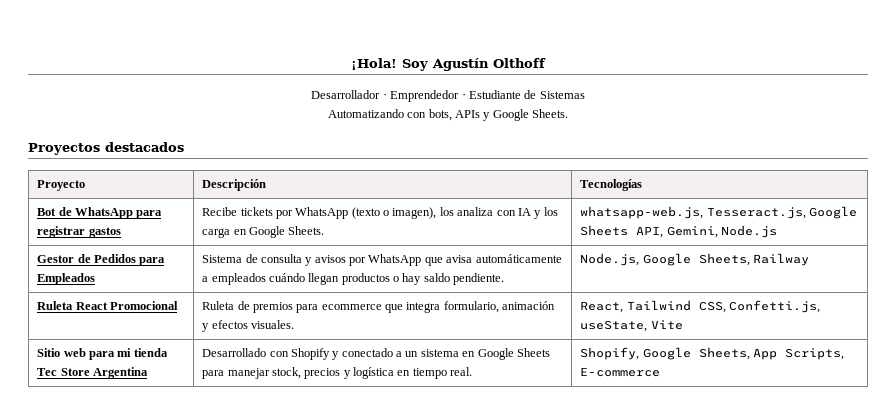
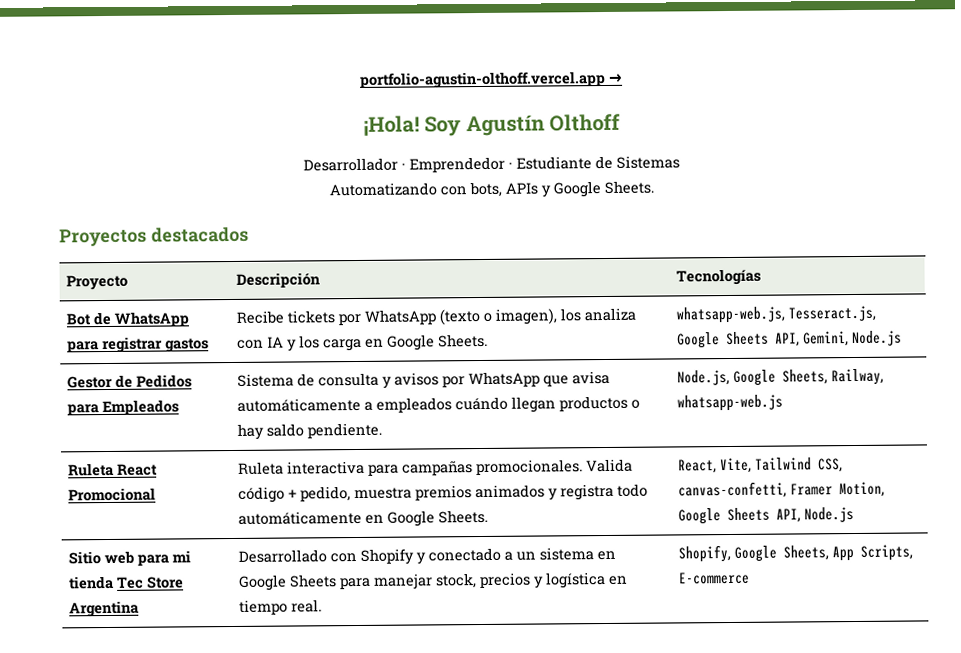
+ portfolio-agustin-olthoff.vercel.app →
- Gestor de Pedidos para Empleados | Sistema de consulta y avisos por WhatsApp que avisa automáticamente a empleados cuándo llegan productos o hay saldo pendiente. | Node.js, Google Sheets, Railway
+ Gestor de Pedidos para Empleados | Sistema de consulta y avisos por WhatsApp que avisa automáticamente a empleados cuándo llegan productos o hay saldo pendiente. | Node.js, Google Sheets, Railway, whatsapp-web.js
- Ruleta React Promocional | Ruleta de premios para ecommerce que integra formulario, animación y efectos visuales. | React, Tailwind CSS, Confetti.js, useState, Vite
+ Ruleta React Promocional | Ruleta interactiva para campañas promocionales. Valida código + pedido, muestra premios animados y registra todo automáticamente en Google Sheets. | React, Vite, Tailwind CSS, canvas-confetti, Framer Motion, Google Sheets API, Node.js

